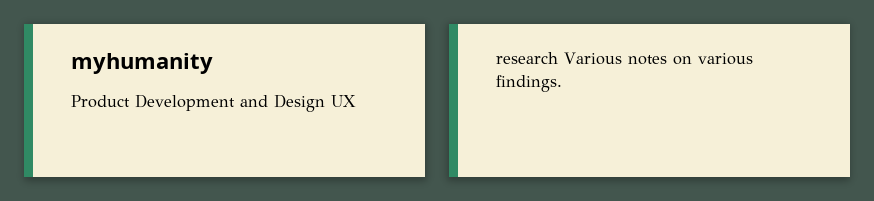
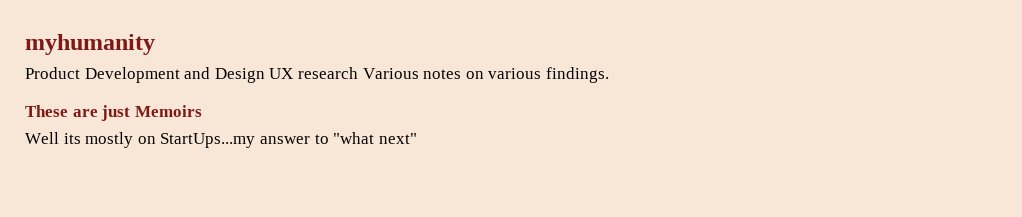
+ These are just Memoirs
+ Well its mostly on StartUps...my answer to "what next"

